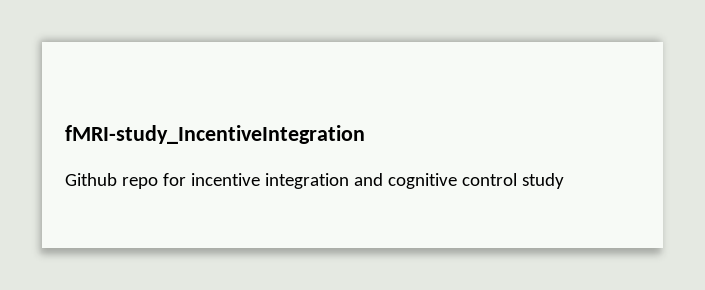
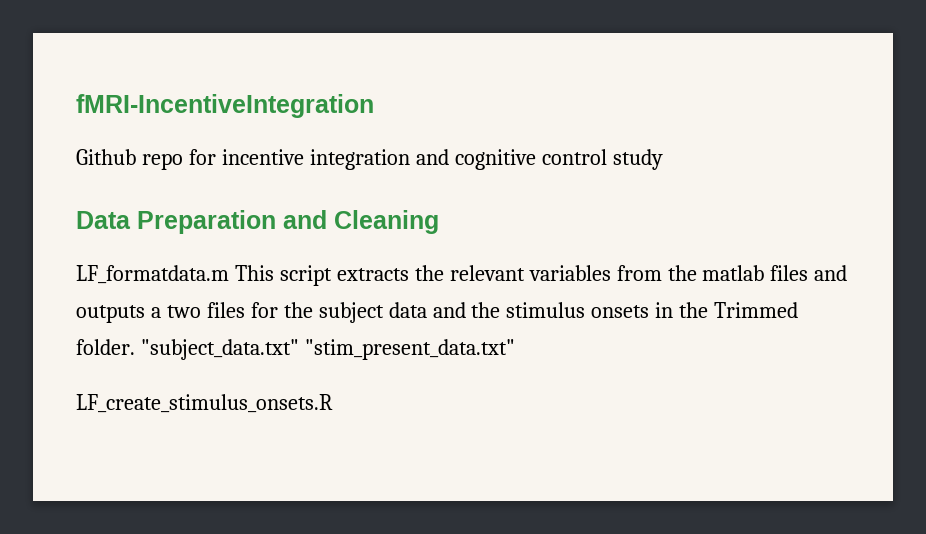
- fMRI-study_IncentiveIntegration
+ fMRI-IncentiveIntegration
+ Data Preparation and Cleaning
+ LF_formatdata.m This script extracts the relevant variables from the matlab files and outputs a two files for the subject data and the stimulus onsets in the Trimmed folder. "subject_data.txt" "stim_present_data.txt"
+ LF_create_stimulus_onsets.R

